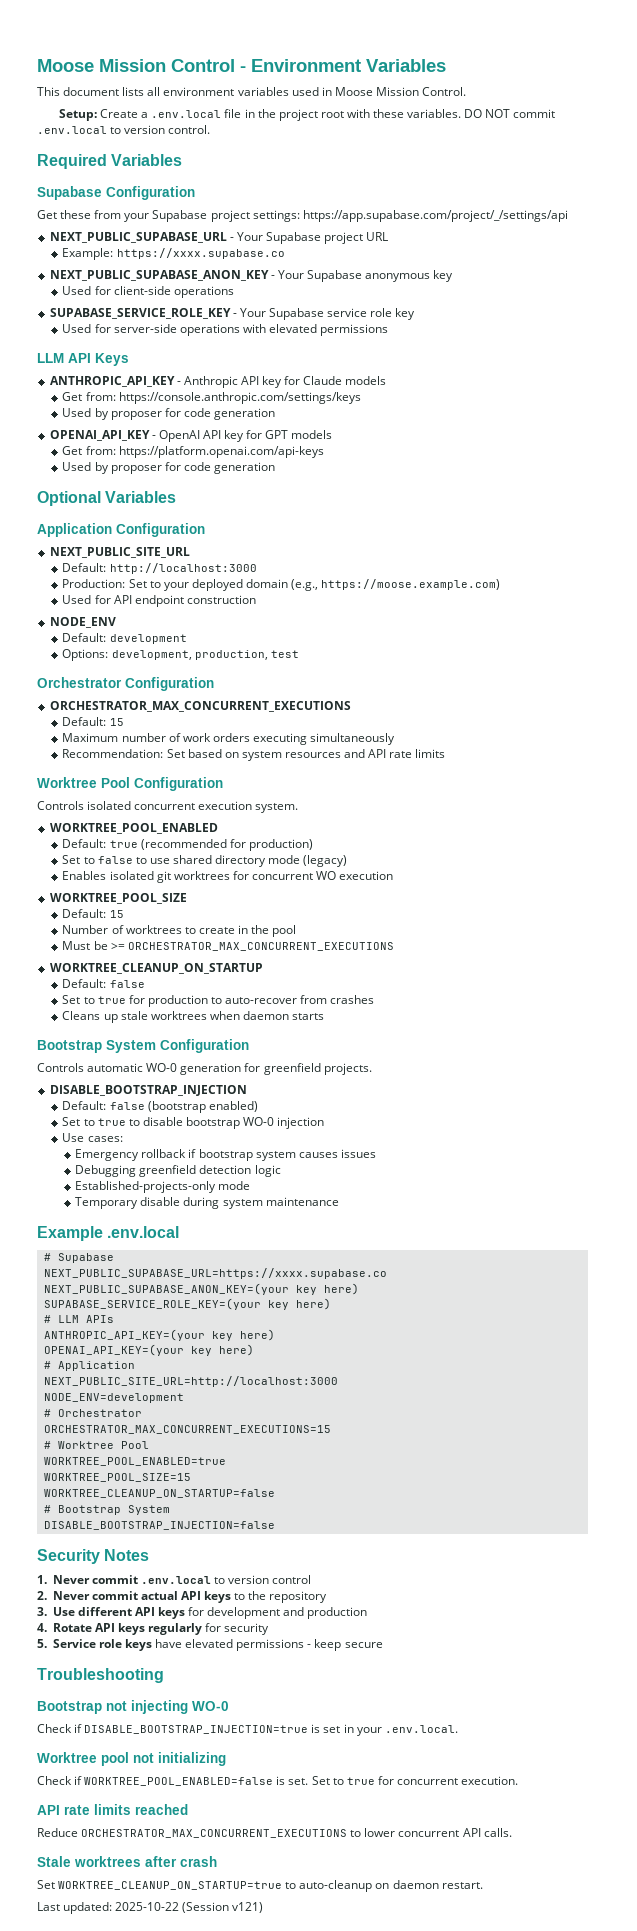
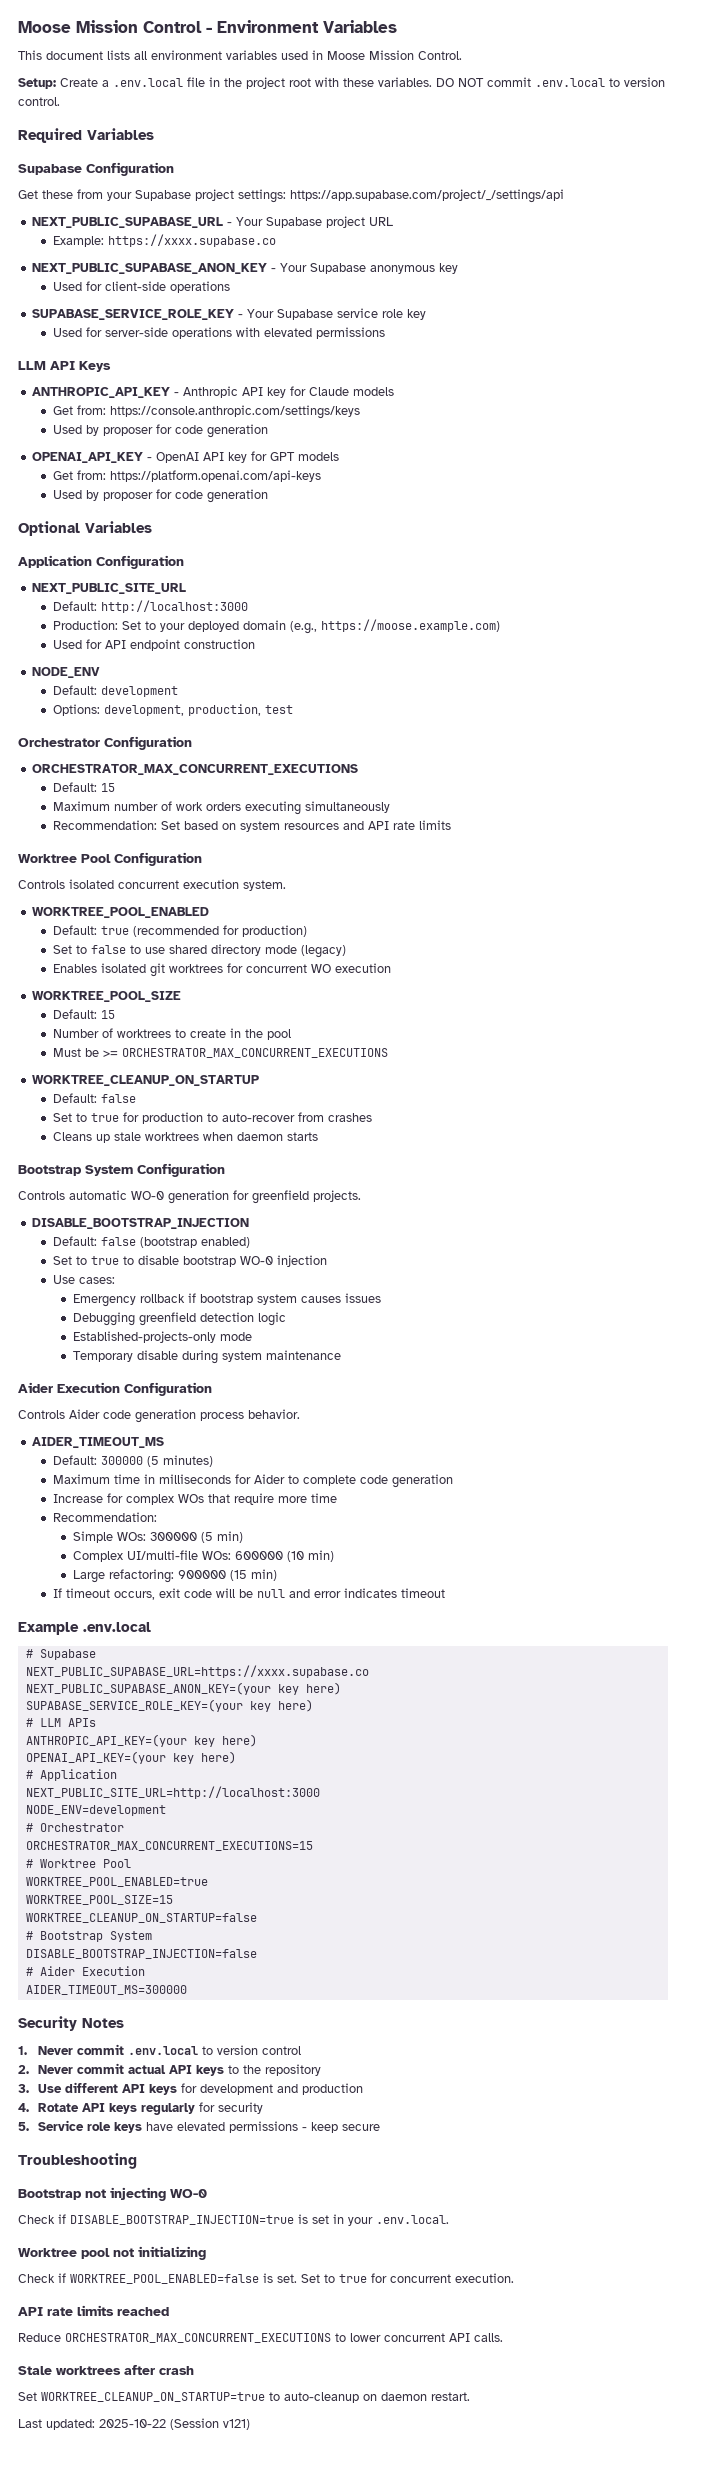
+ Aider Execution Configuration
+ Controls Aider code generation process behavior.
+ AIDER_TIMEOUT_MS
+ Default: 300000 (5 minutes)
+ Maximum time in milliseconds for Aider to complete code generation
+ Increase for complex WOs that require more time
+ Recommendation:
+ Simple WOs: 300000 (5 min)
+ Complex UI/multi-file WOs: 600000 (10 min)
+ Large refactoring: 900000 (15 min)
+ If timeout occurs, exit code will be null and error indicates timeout
+ # Aider Execution
+ AIDER_TIMEOUT_MS=300000

